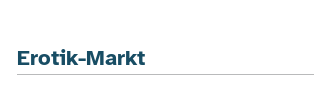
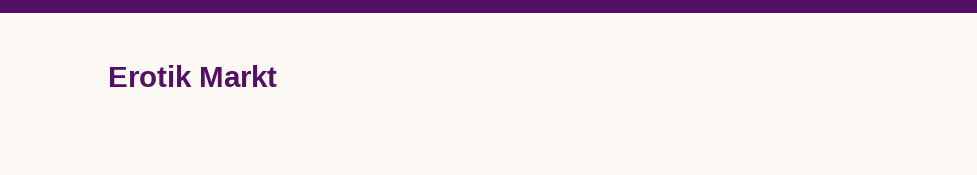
- Erotik-Markt
+ Erotik Markt

